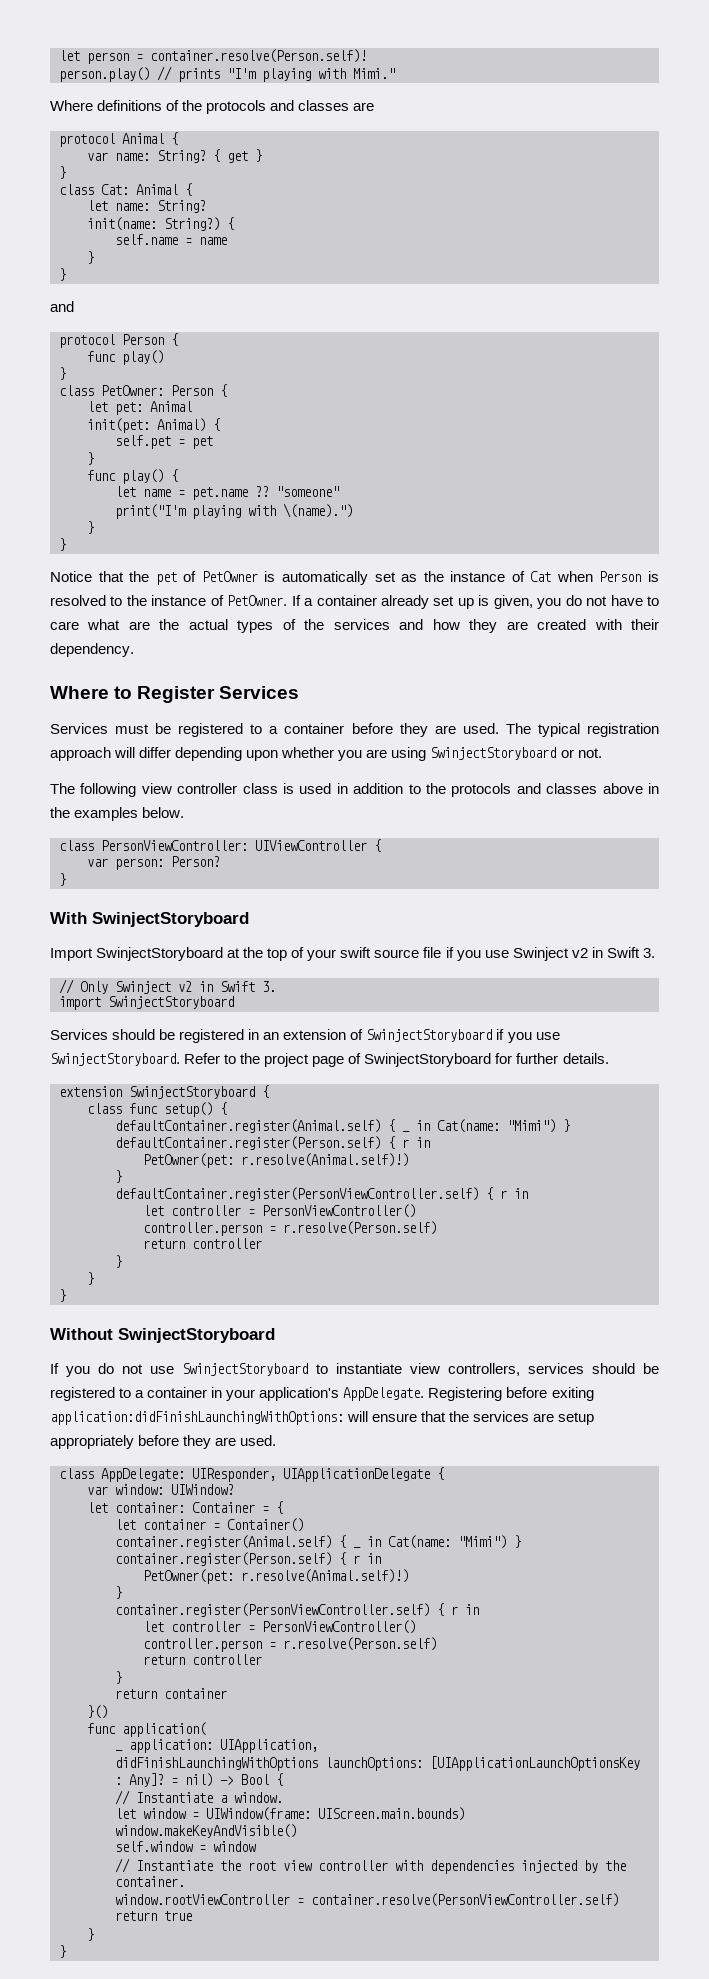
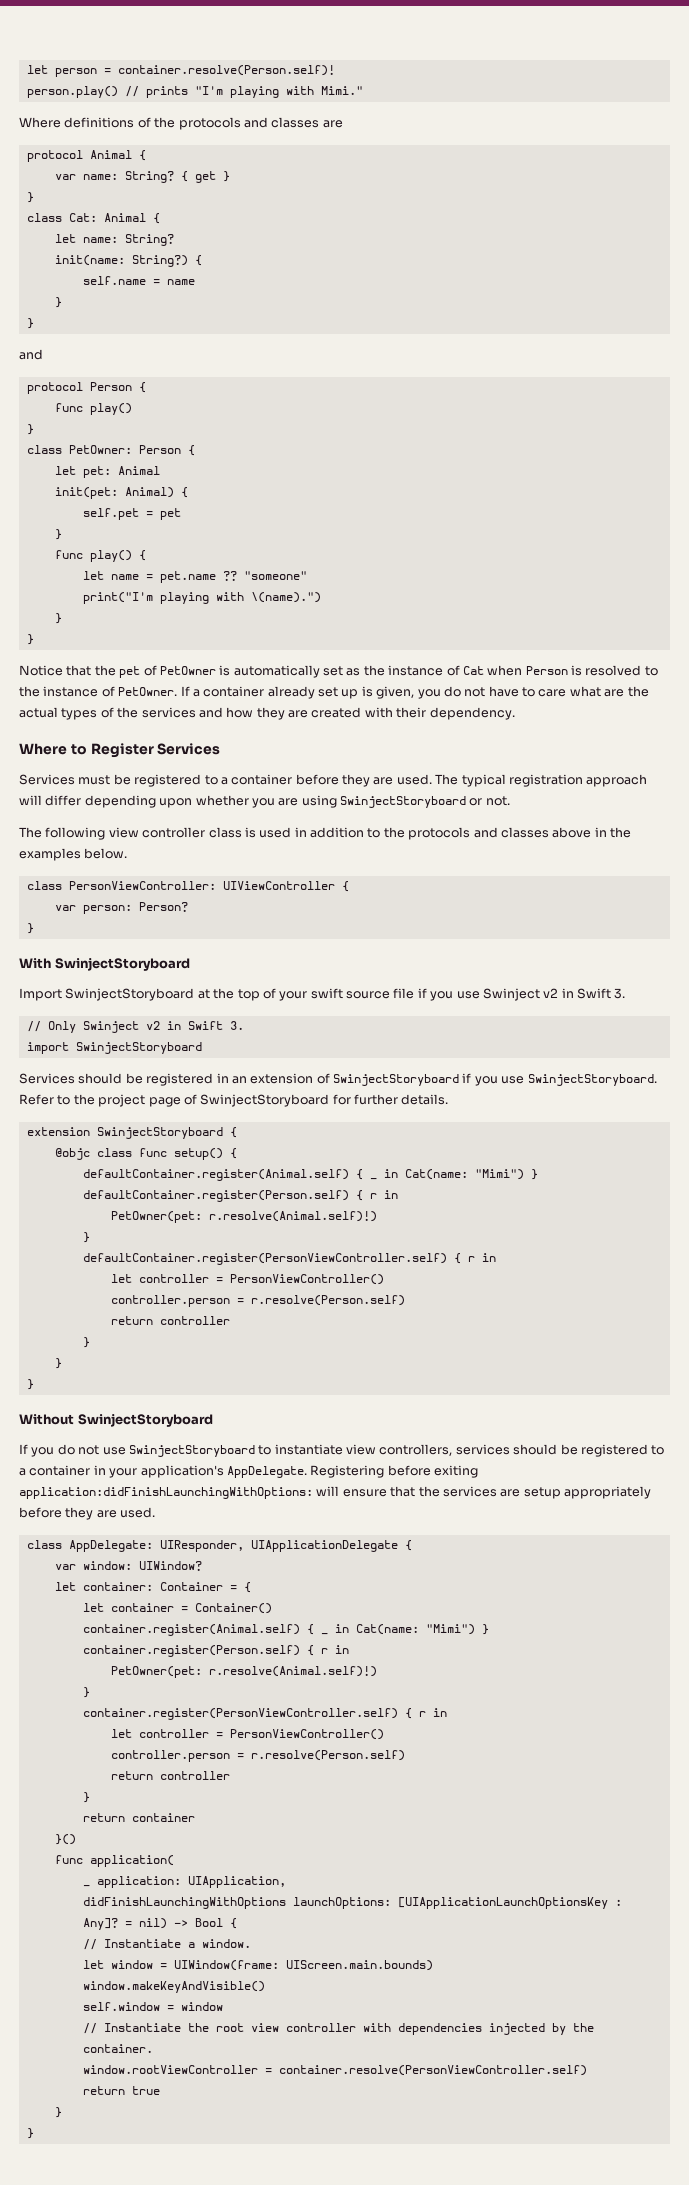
- class func setup() {
+ @objc class func setup() {

